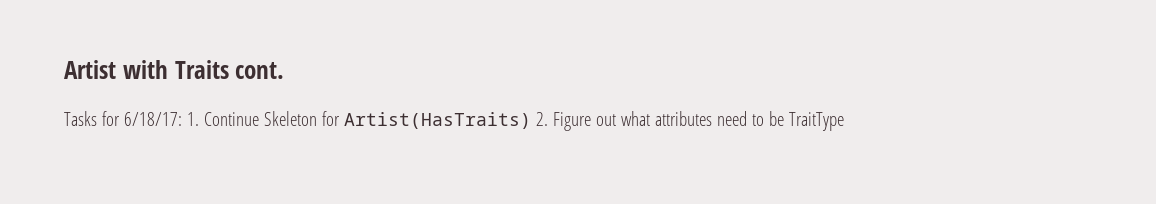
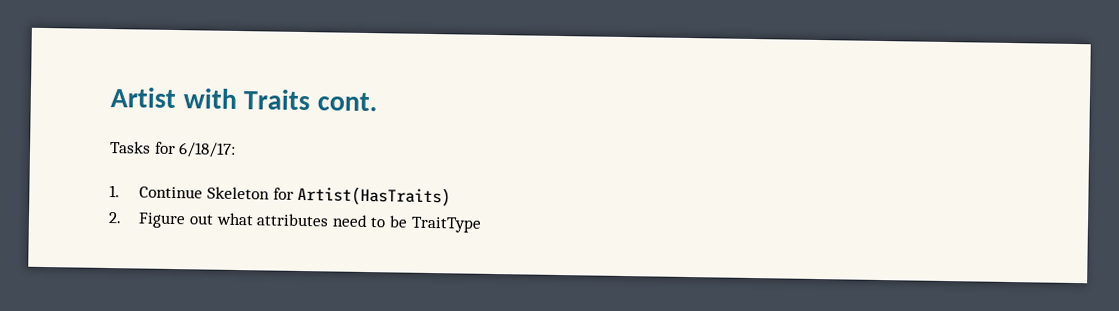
- Tasks for 6/18/17: 1. Continue Skeleton for Artist(HasTraits) 2. Figure out what attributes need to be TraitType
+ Tasks for 6/18/17:
+ 1. Continue Skeleton for Artist(HasTraits)
+ 2. Figure out what attributes need to be TraitType

